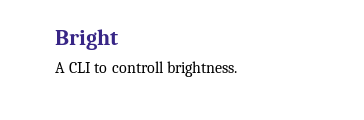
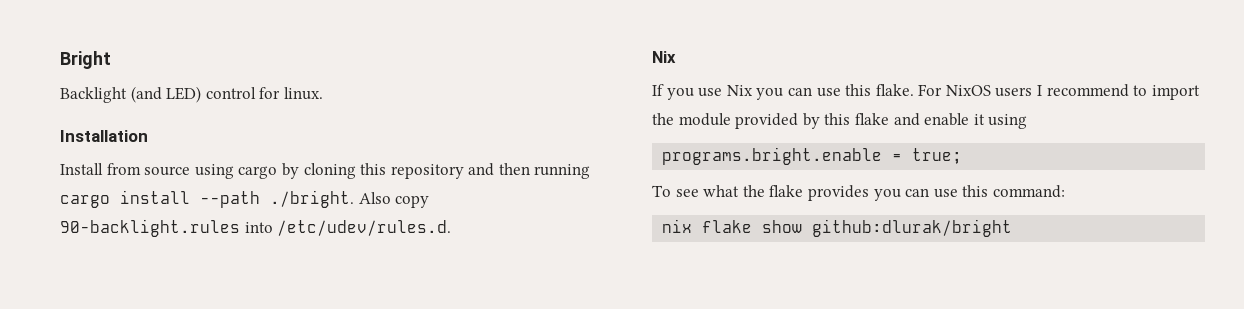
- A CLI to controll brightness.
+ Backlight (and LED) control for linux.
+ Installation
+ Install from source using cargo by cloning this repository and then running cargo install --path ./bright. Also copy 90-backlight.rules into /etc/udev/rules.d.
+ Nix
+ If you use Nix you can use this flake. For NixOS users I recommend to import the module provided by this flake and enable it using
+ programs.bright.enable = true;
+ To see what the flake provides you can use this command:
+ nix flake show github:dlurak/bright

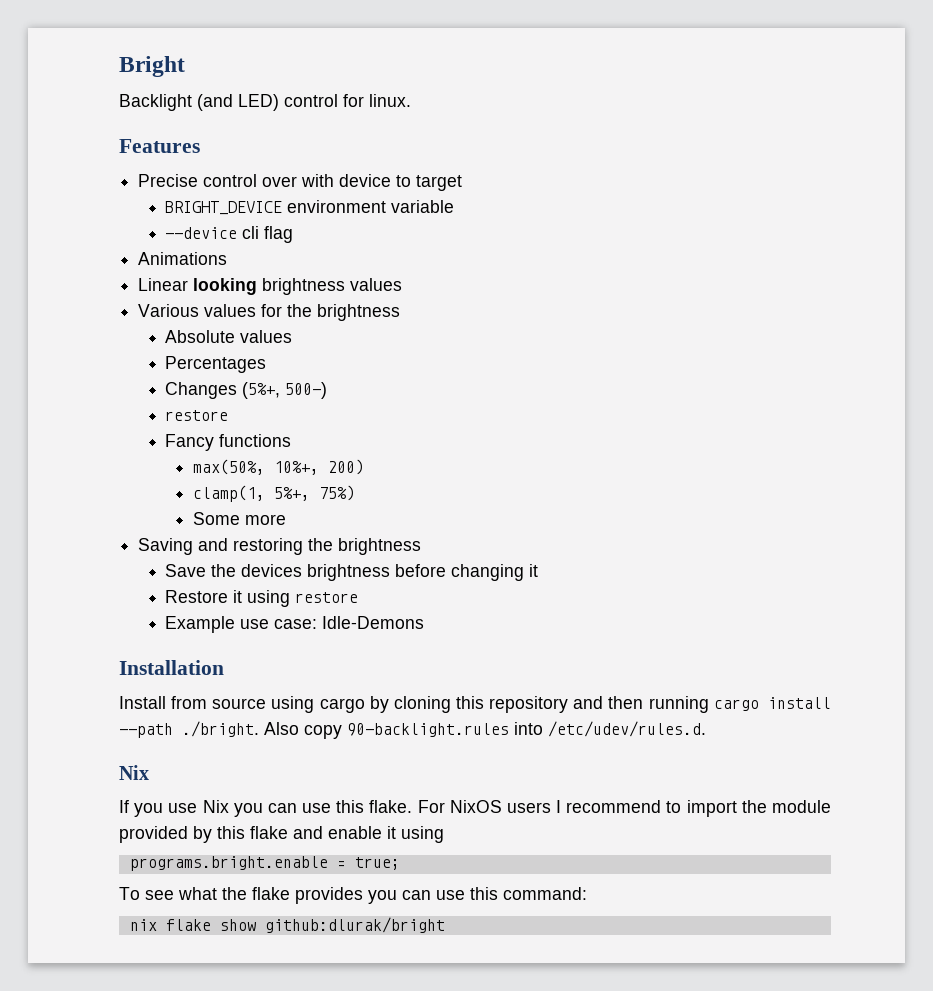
+ Features
+ Precise control over with device to target
+ BRIGHT_DEVICE environment variable
+ --device cli flag
+ Animations
+ Linear looking brightness values
+ Various values for the brightness
+ Absolute values
+ Percentages
+ Changes (5%+, 500-)
+ restore
+ Fancy functions
+ max(50%, 10%+, 200)
+ clamp(1, 5%+, 75%)
+ Some more
+ Saving and restoring the brightness
+ Save the devices brightness before changing it
+ Restore it using restore
+ Example use case: Idle-Demons

